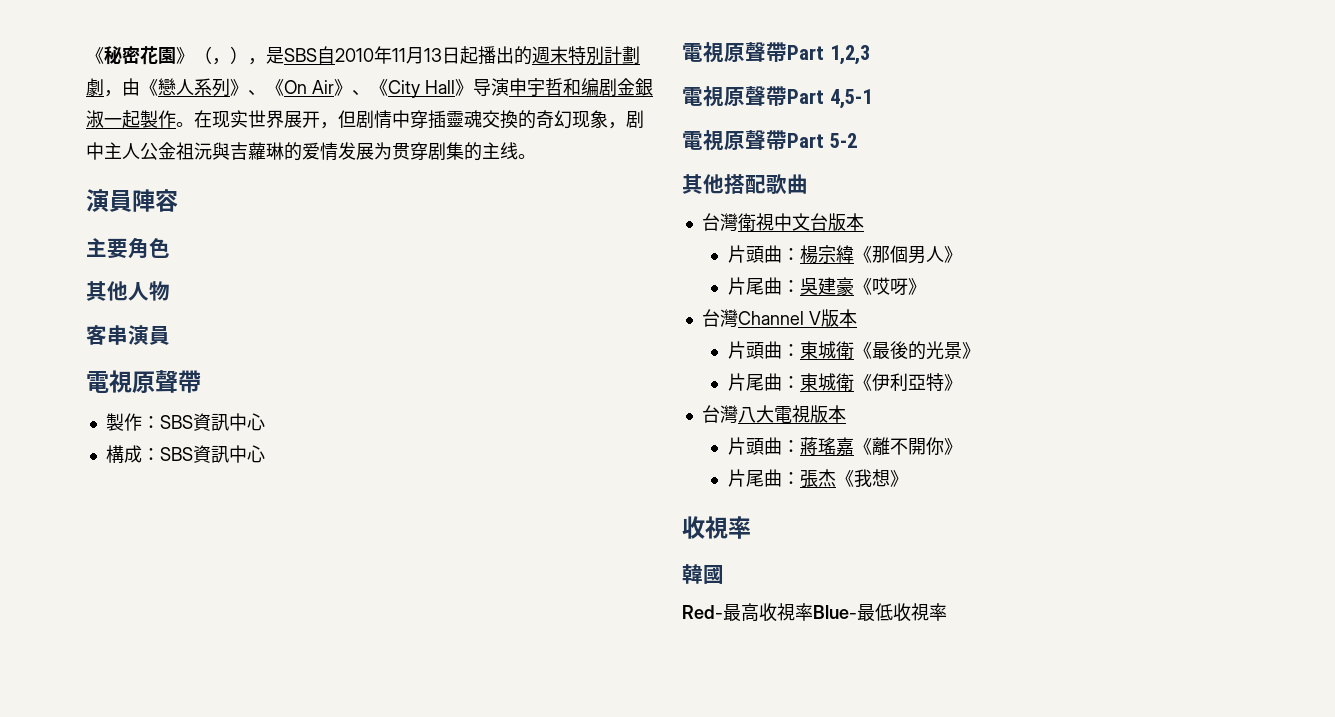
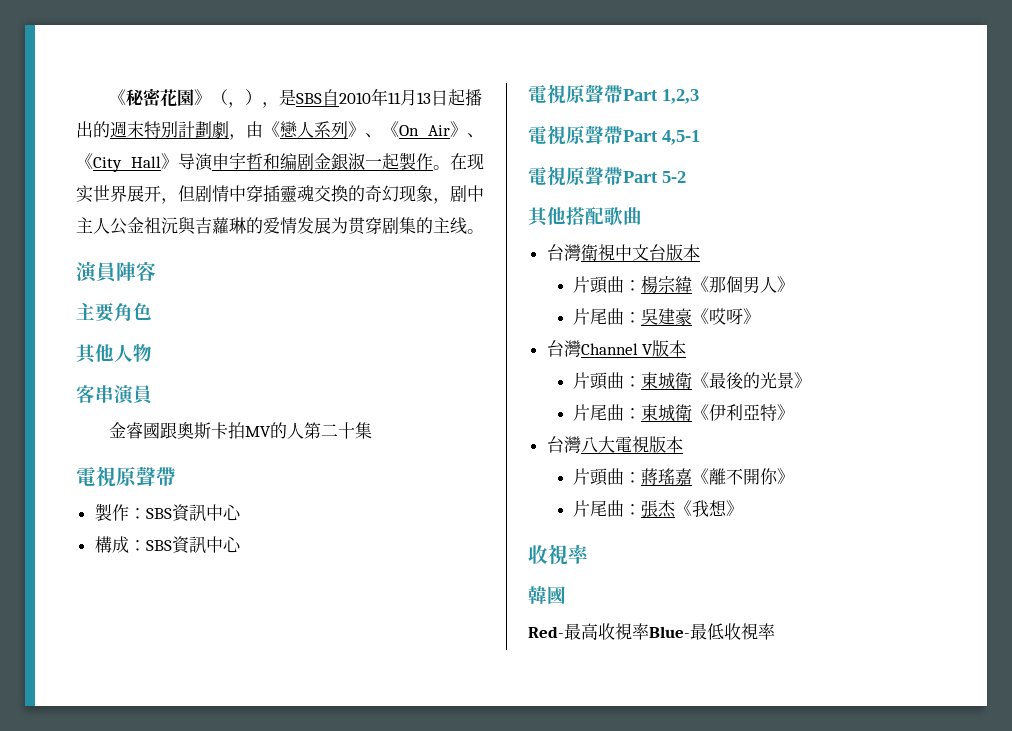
+ 金睿國跟奧斯卡拍MV的人第二十集

